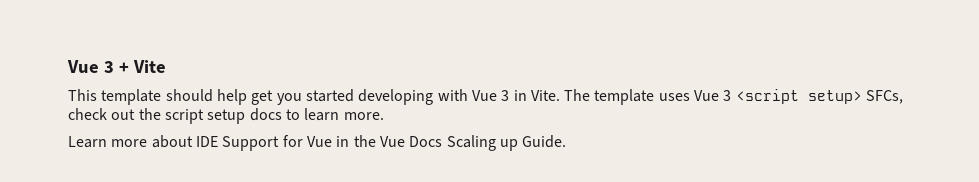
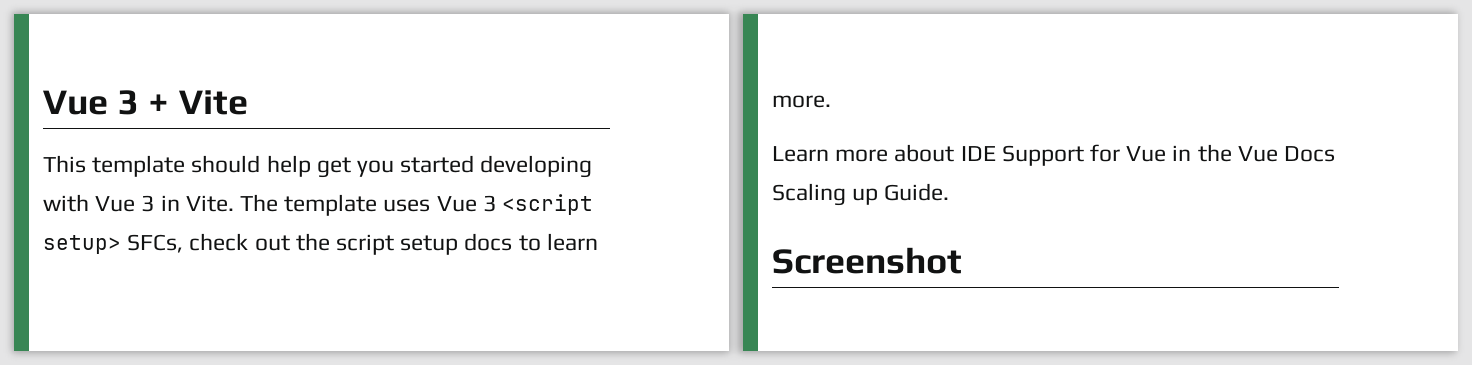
+ Screenshot

